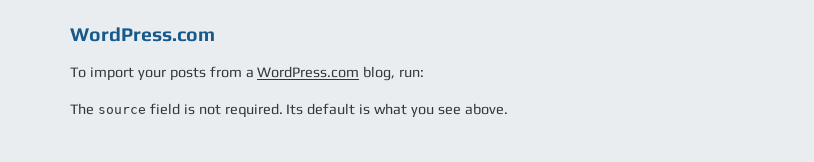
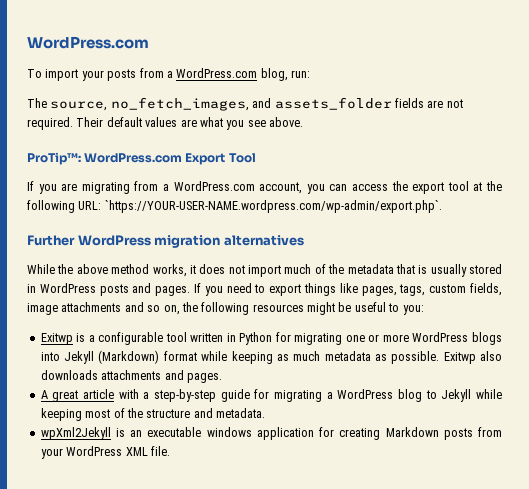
- The source field is not required. Its default is what you see above.
+ The source, no_fetch_images, and assets_folder fields are not required. Their default values are what you see above.
+ ProTip™: WordPress.com Export Tool
+ If you are migrating from a WordPress.com account, you can access the export tool at the following URL: `https://YOUR-USER-NAME.wordpress.com/wp-admin/export.php`.
+ Further WordPress migration alternatives
+ While the above method works, it does not import much of the metadata that is usually stored in WordPress posts and pages. If you need to export things like pages, tags, custom fields, image attachments and so on, the following resources might be useful to you:
+ Exitwp is a configurable tool written in Python for migrating one or more WordPress blogs into Jekyll (Markdown) format while keeping as much metadata as possible. Exitwp also downloads attachments and pages.
+ A great article with a step-by-step guide for migrating a WordPress blog to Jekyll while keeping most of the structure and metadata.
+ wpXml2Jekyll is an executable windows application for creating Markdown posts from your WordPress XML file.

